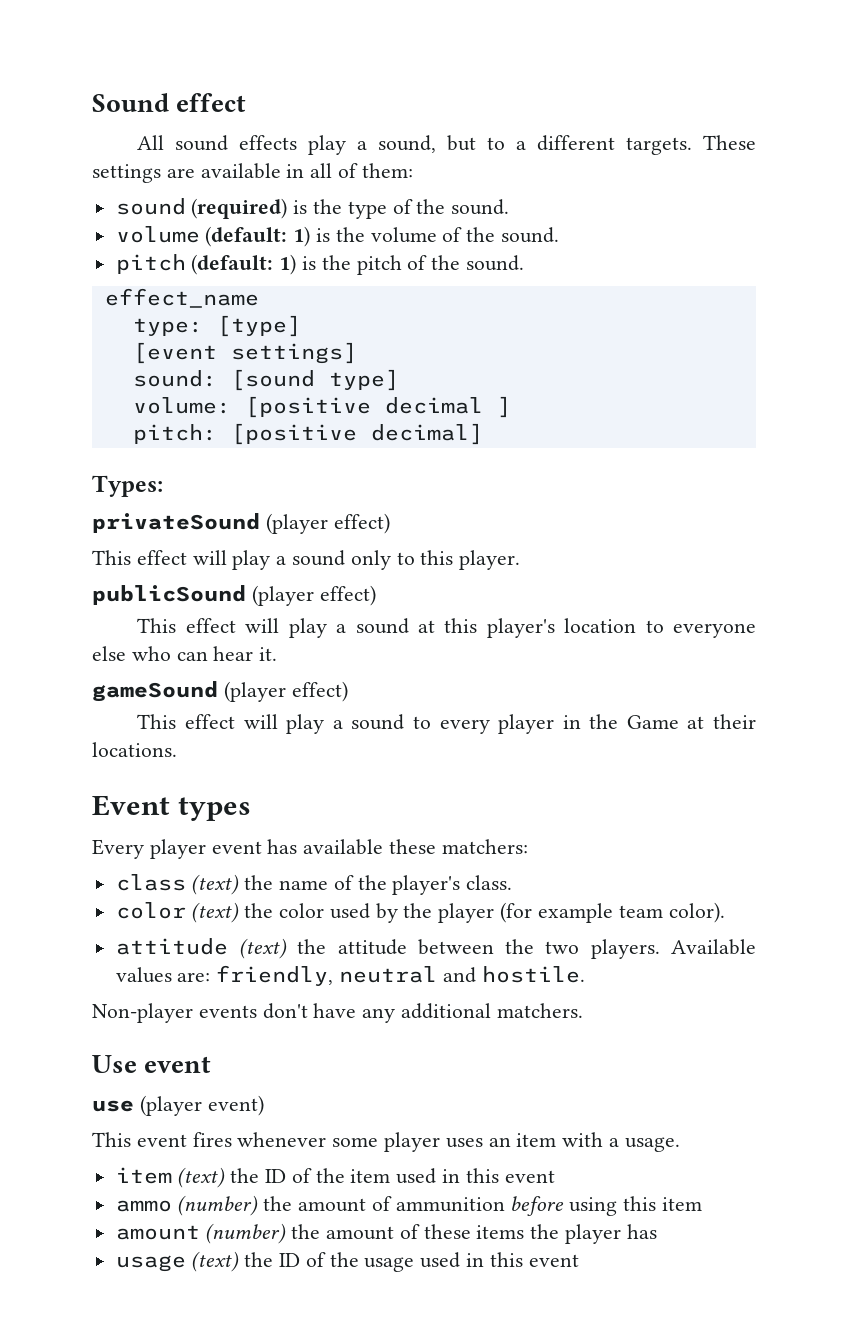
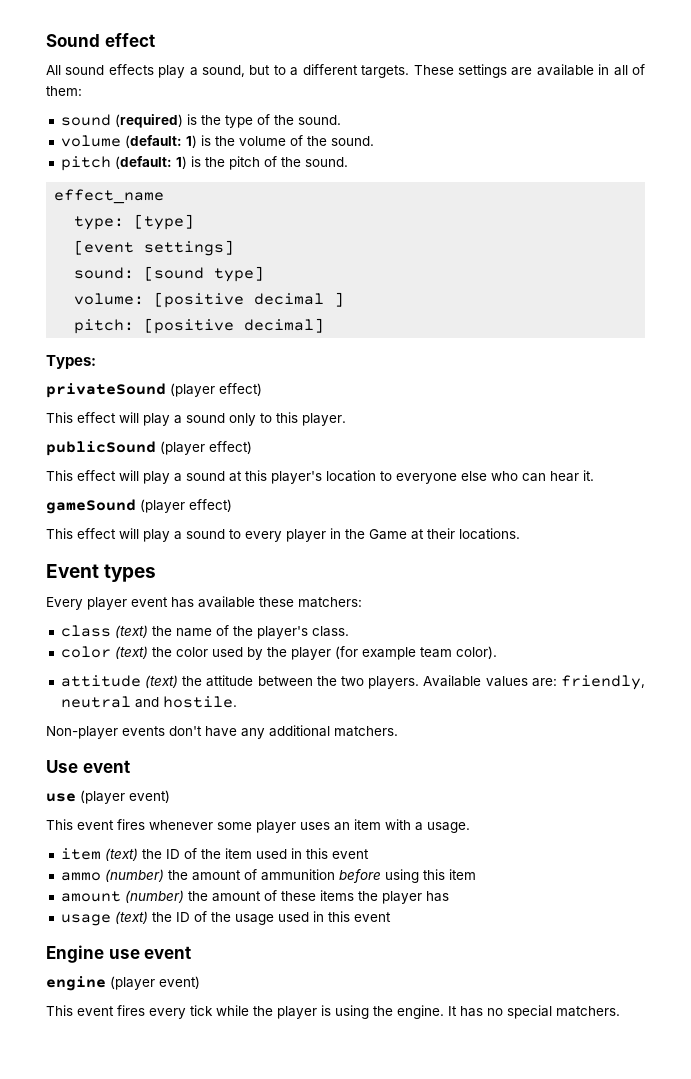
+ Engine use event
+ engine (player event)
+ This event fires every tick while the player is using the engine. It has no special matchers.

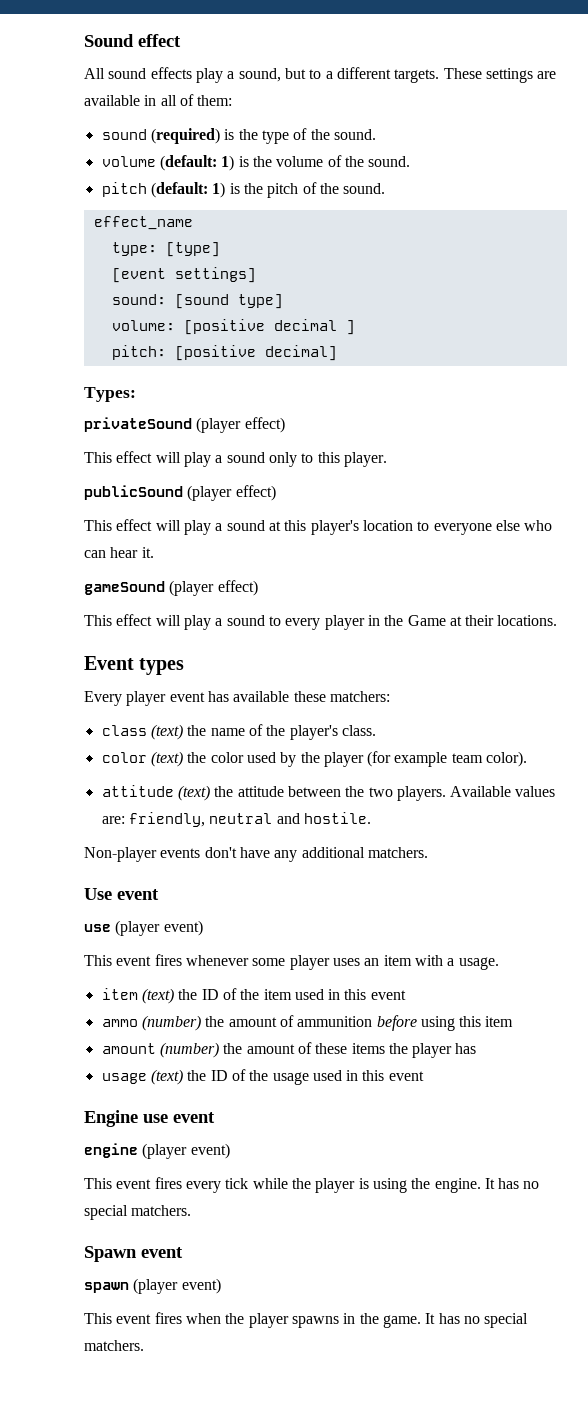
+ Spawn event
+ spawn (player event)
+ This event fires when the player spawns in the game. It has no special matchers.

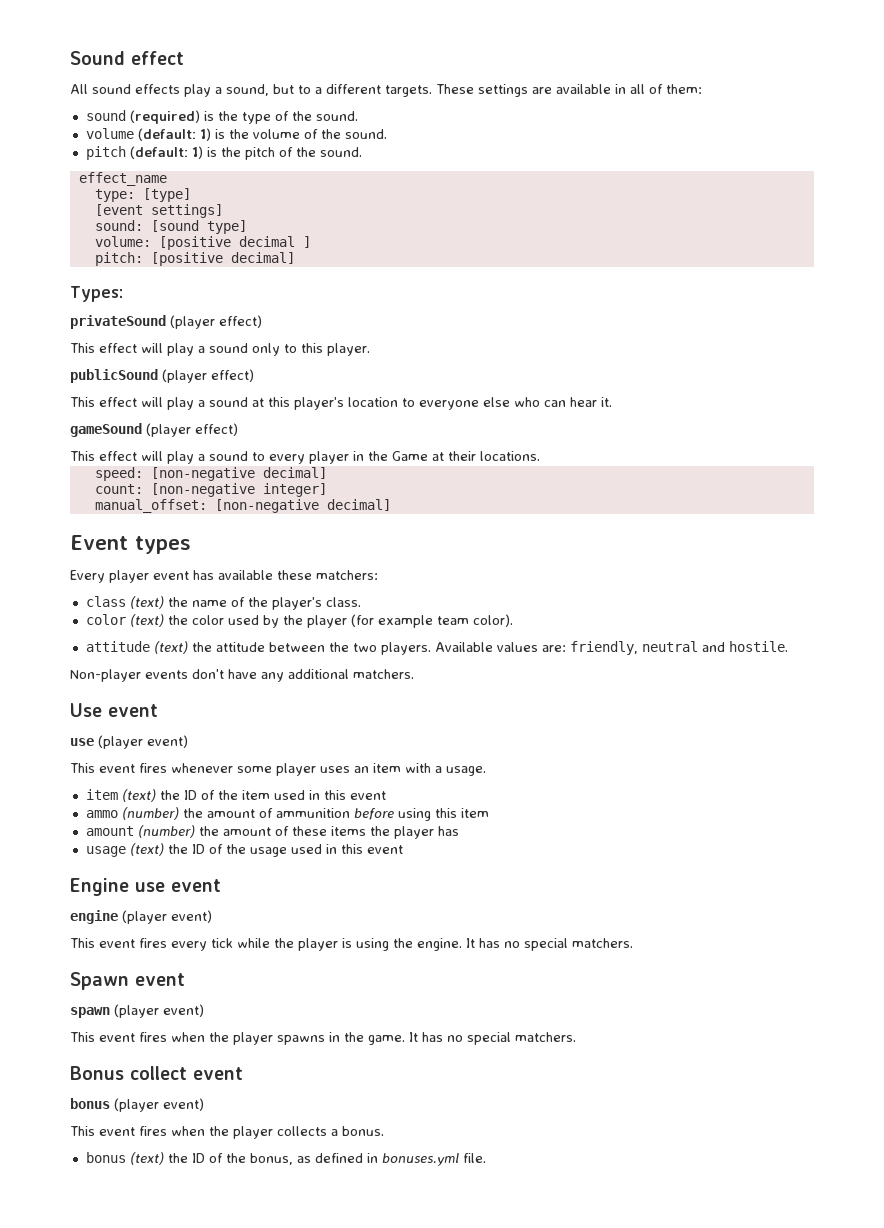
+ speed: [non-negative decimal]
+ count: [non-negative integer]
+ manual_offset: [non-negative decimal]
+ Bonus collect event
+ bonus (player event)
+ This event fires when the player collects a bonus.
+ bonus (text) the ID of the bonus, as defined in bonuses.yml file.

